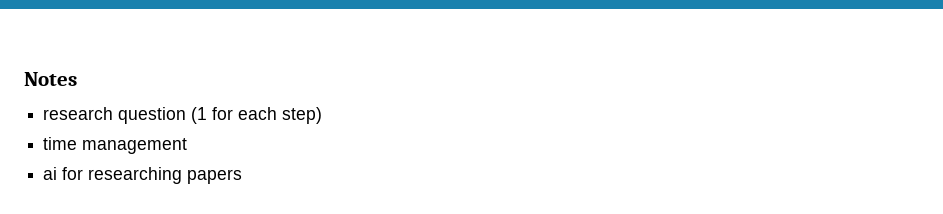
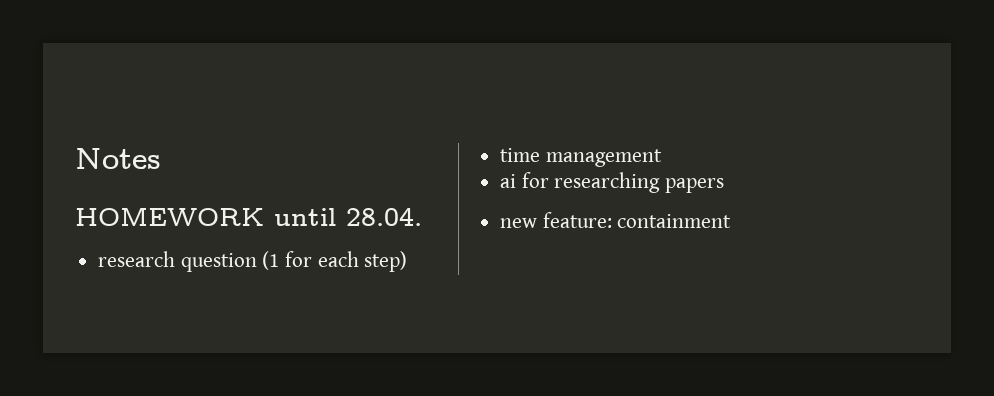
+ HOMEWORK until 28.04.
+ new feature: containment

